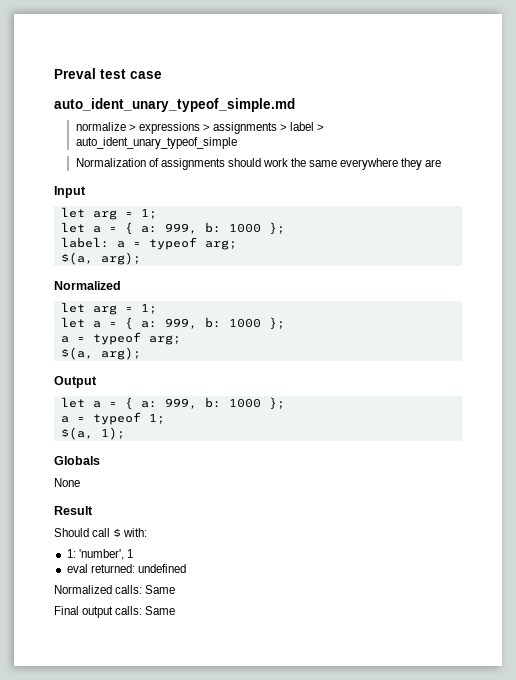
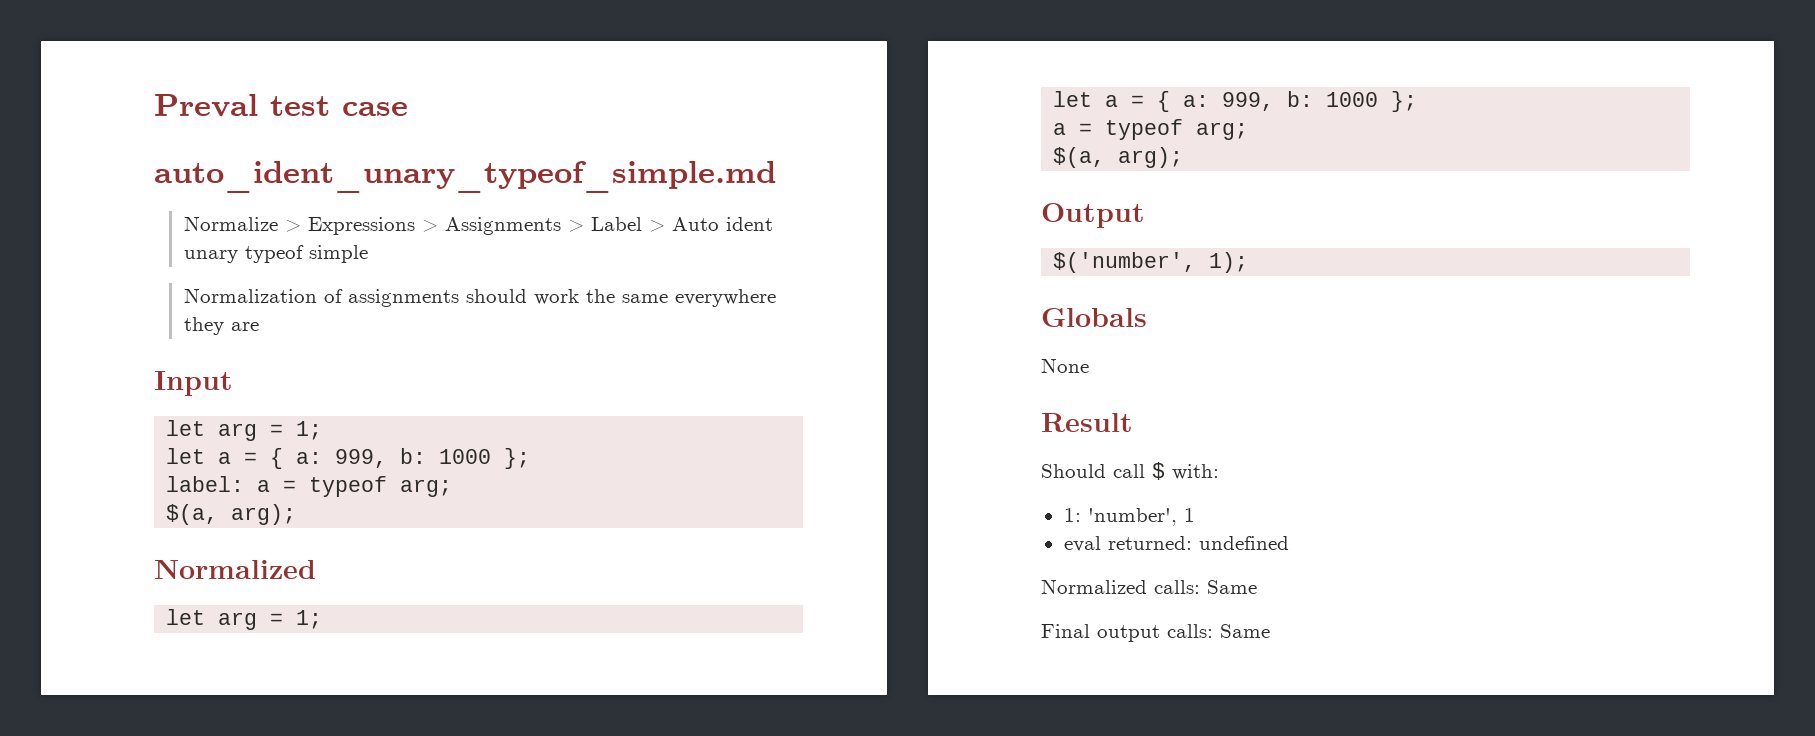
- normalize > expressions > assignments > label > auto_ident_unary_typeof_simple
+ Normalize > Expressions > Assignments > Label > Auto ident unary typeof simple
  Output
- let a = { a: 999, b: 1000 };
- a = typeof 1;
- $(a, 1);
+ $('number', 1);

